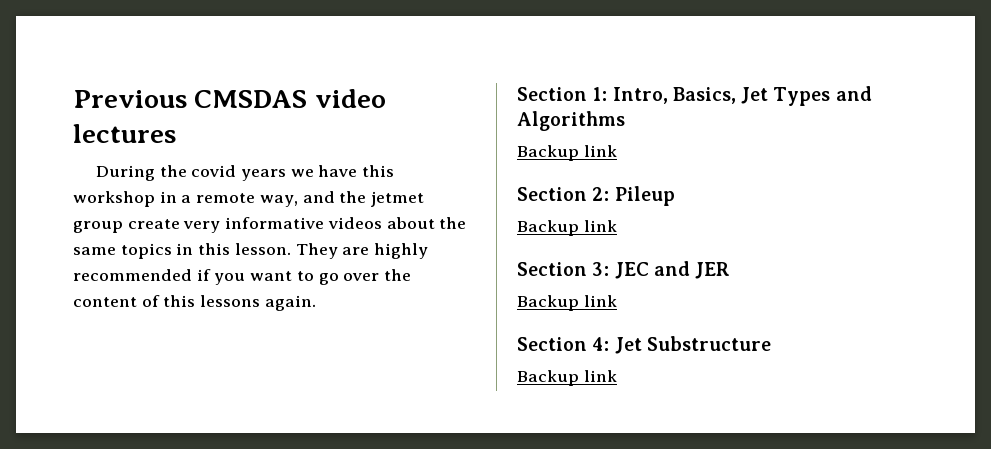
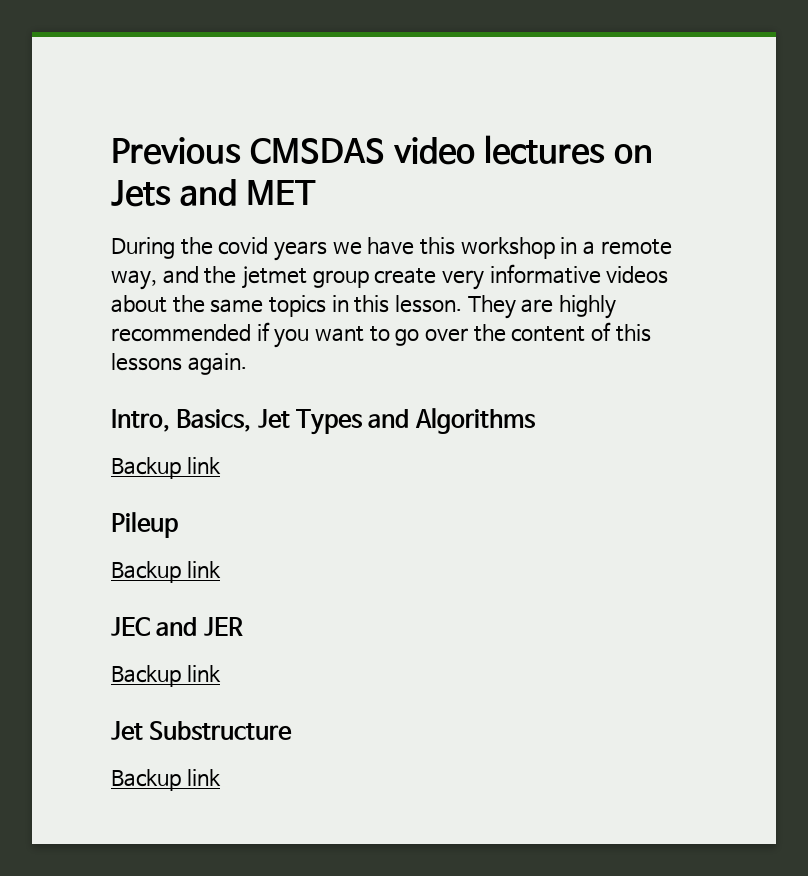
- Previous CMSDAS video lectures
+ Previous CMSDAS video lectures on Jets and MET
- Section 1: Intro, Basics, Jet Types and Algorithms
+ Intro, Basics, Jet Types and Algorithms
- Section 2: Pileup
+ Pileup
- Section 3: JEC and JER
+ JEC and JER
- Section 4: Jet Substructure
+ Jet Substructure

